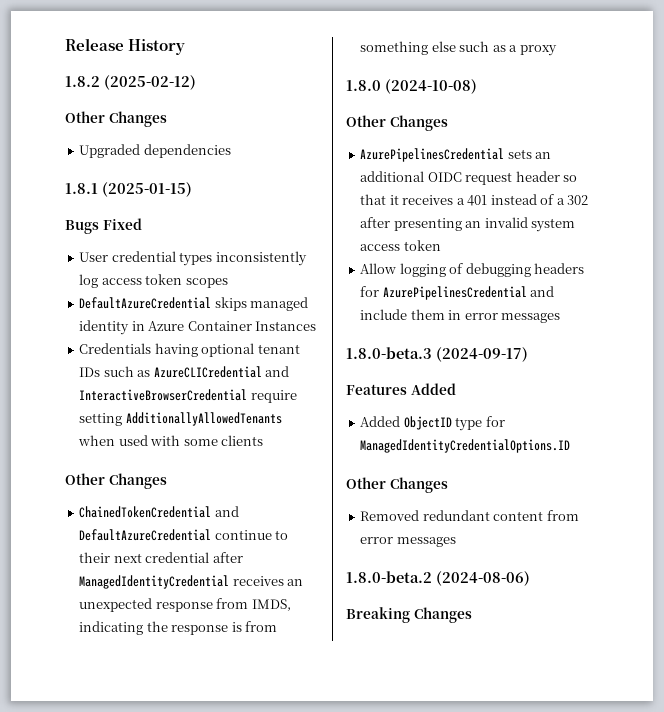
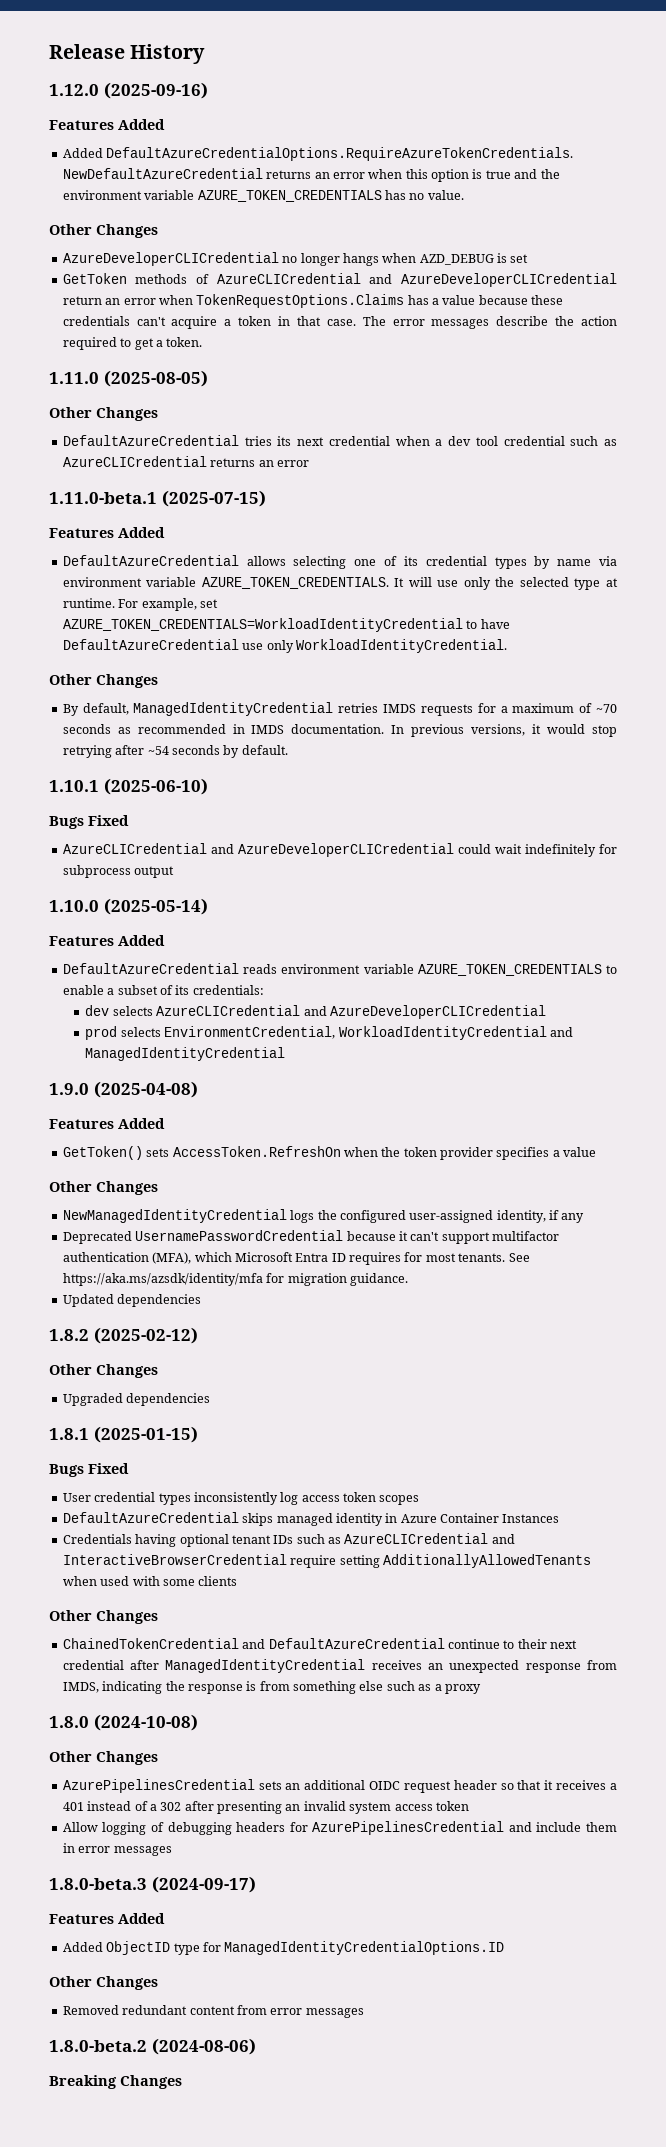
+ 1.12.0 (2025-09-16)
+ Features Added
+ Added DefaultAzureCredentialOptions.RequireAzureTokenCredentials. NewDefaultAzureCredential returns an error when this option is true and the environment variable AZURE_TOKEN_CREDENTIALS has no value.
+ Other Changes
+ AzureDeveloperCLICredential no longer hangs when AZD_DEBUG is set
+ GetToken methods of AzureCLICredential and AzureDeveloperCLICredential return an error when TokenRequestOptions.Claims has a value because these credentials can't acquire a token in that case. The error messages describe the action required to get a token.
+ 1.11.0 (2025-08-05)
+ Other Changes
+ DefaultAzureCredential tries its next credential when a dev tool credential such as AzureCLICredential returns an error
+ 1.11.0-beta.1 (2025-07-15)
+ Features Added
+ DefaultAzureCredential allows selecting one of its credential types by name via environment variable AZURE_TOKEN_CREDENTIALS. It will use only the selected type at runtime. For example, set AZURE_TOKEN_CREDENTIALS=WorkloadIdentityCredential to have DefaultAzureCredential use only WorkloadIdentityCredential.
+ Other Changes
+ By default, ManagedIdentityCredential retries IMDS requests for a maximum of ~70 seconds as recommended in IMDS documentation. In previous versions, it would stop retrying after ~54 seconds by default.
+ 1.10.1 (2025-06-10)
+ Bugs Fixed
+ AzureCLICredential and AzureDeveloperCLICredential could wait indefinitely for subprocess output
+ 1.10.0 (2025-05-14)
+ Features Added
+ DefaultAzureCredential reads environment variable AZURE_TOKEN_CREDENTIALS to enable a subset of its credentials:
+ dev selects AzureCLICredential and AzureDeveloperCLICredential
+ prod selects EnvironmentCredential, WorkloadIdentityCredential and ManagedIdentityCredential
+ 1.9.0 (2025-04-08)
+ Features Added
+ GetToken() sets AccessToken.RefreshOn when the token provider specifies a value
+ Other Changes
+ NewManagedIdentityCredential logs the configured user-assigned identity, if any
+ Deprecated UsernamePasswordCredential because it can't support multifactor authentication (MFA), which Microsoft Entra ID requires for most tenants. See https://aka.ms/azsdk/identity/mfa for migration guidance.
+ Updated dependencies

